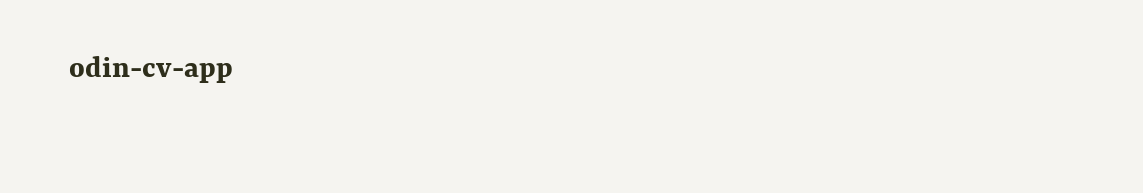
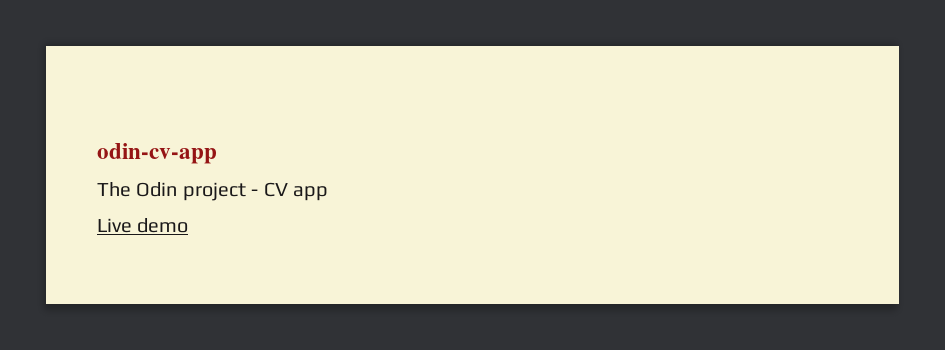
+ The Odin project - CV app
+ Live demo

